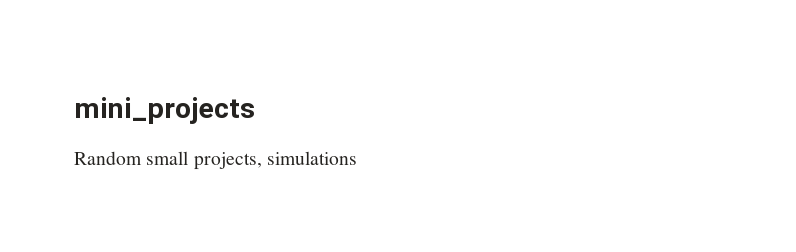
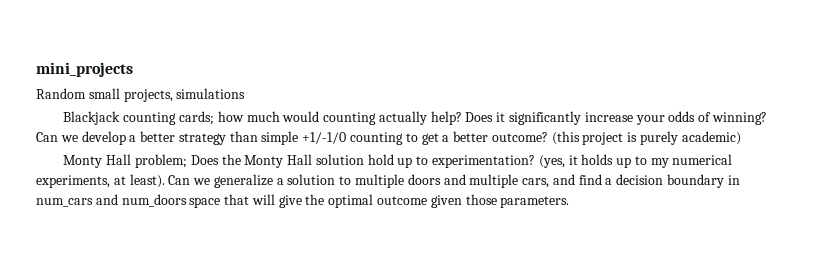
+ Blackjack counting cards; how much would counting actually help? Does it significantly increase your odds of winning? Can we develop a better strategy than simple +1/-1/0 counting to get a better outcome? (this project is purely academic)
+ Monty Hall problem; Does the Monty Hall solution hold up to experimentation? (yes, it holds up to my numerical experiments, at least). Can we generalize a solution to multiple doors and multiple cars, and find a decision boundary in num_cars and num_doors space that will give the optimal outcome given those parameters.

